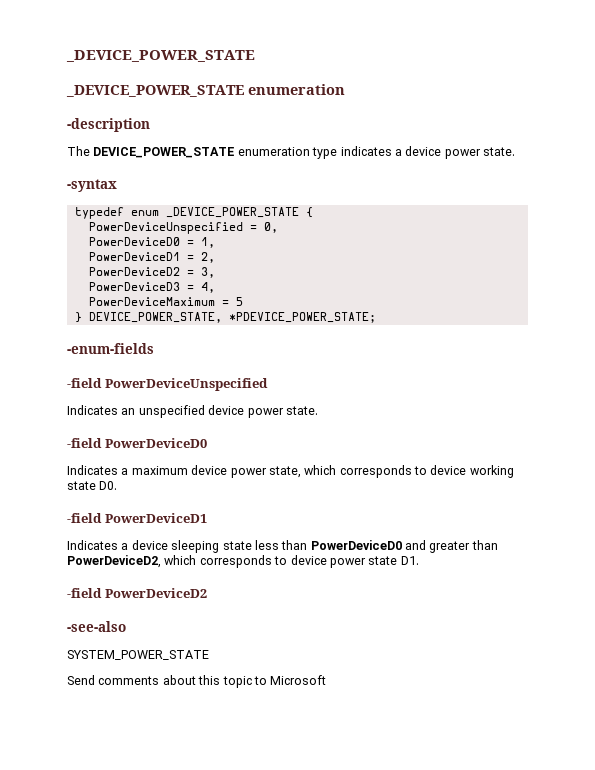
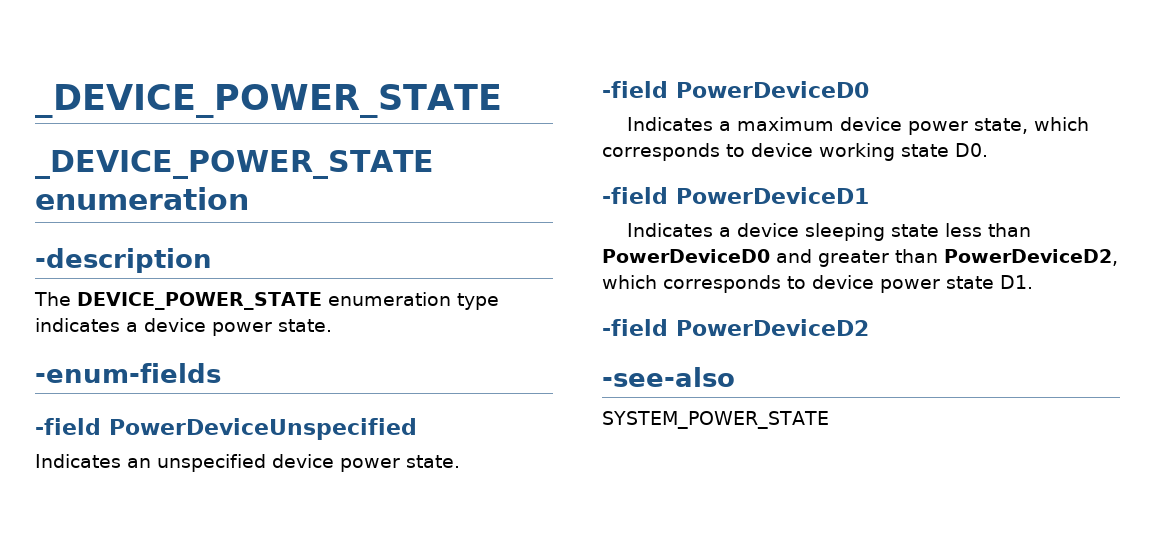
- -syntax
- typedef enum _DEVICE_POWER_STATE {
- PowerDeviceUnspecified = 0,
- PowerDeviceD0 = 1,
- PowerDeviceD1 = 2,
- PowerDeviceD2 = 3,
- PowerDeviceD3 = 4,
- PowerDeviceMaximum = 5
- } DEVICE_POWER_STATE, *PDEVICE_POWER_STATE;
- Send comments about this topic to Microsoft

